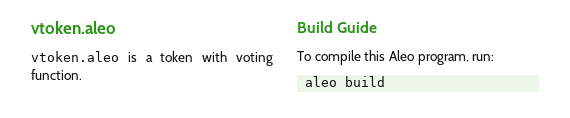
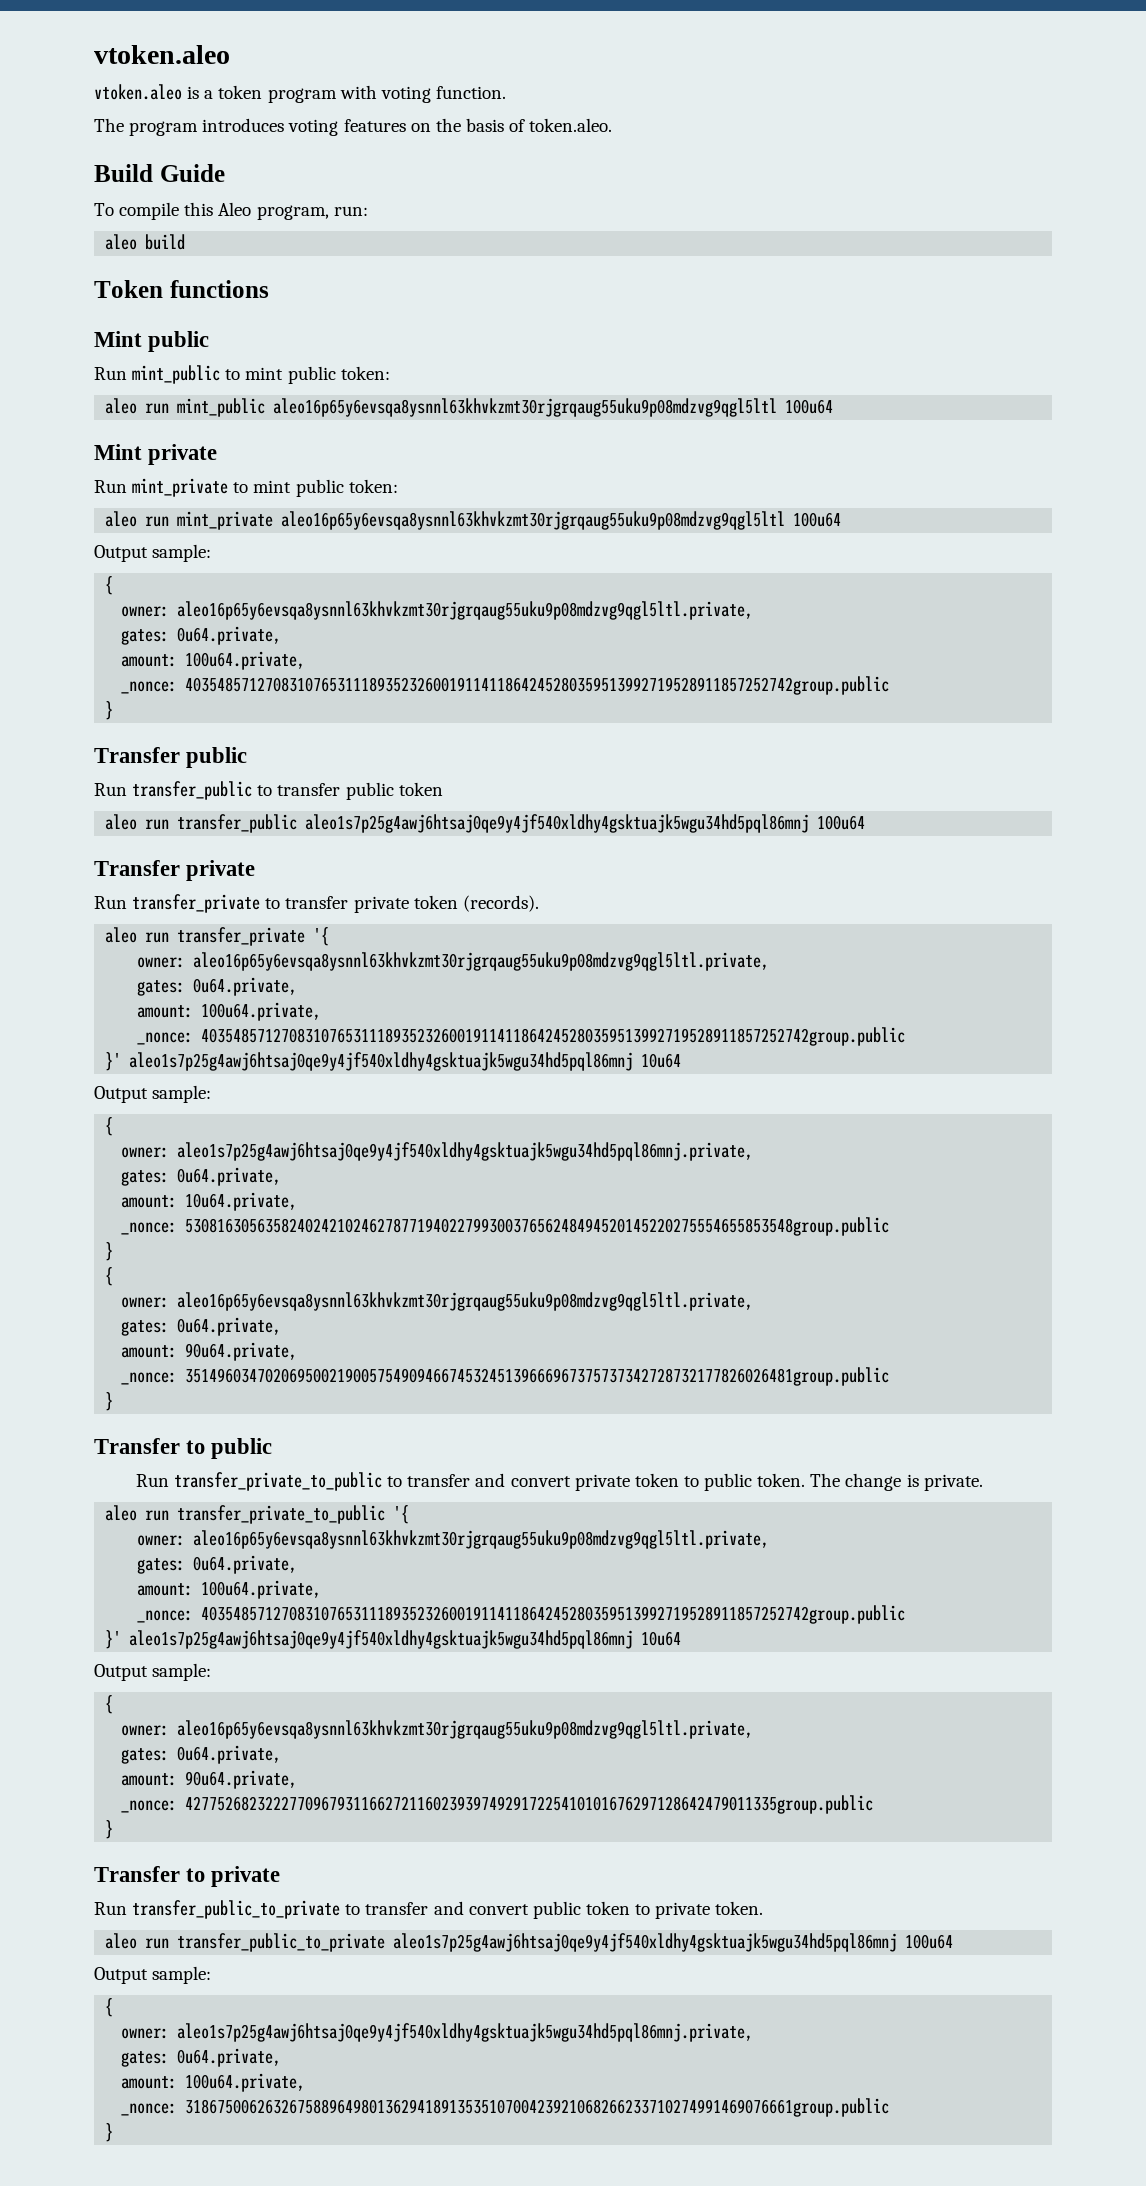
- vtoken.aleo is a token with voting function.
+ vtoken.aleo is a token program with voting function.
+ The program introduces voting features on the basis of token.aleo.
+ Token functions
+ Mint public
+ Run mint_public to mint public token:
+ aleo run mint_public aleo16p65y6evsqa8ysnnl63khvkzmt30rjgrqaug55uku9p08mdzvg9qgl5ltl 100u64
+ Mint private
+ Run mint_private to mint public token:
+ aleo run mint_private aleo16p65y6evsqa8ysnnl63khvkzmt30rjgrqaug55uku9p08mdzvg9qgl5ltl 100u64
+ Output sample:
+ {
+ owner: aleo16p65y6evsqa8ysnnl63khvkzmt30rjgrqaug55uku9p08mdzvg9qgl5ltl.private,
+ gates: 0u64.private,
+ amount: 100u64.private,
+ _nonce: 4035485712708310765311189352326001911411864245280359513992719528911857252742group.public
+ }
+ Transfer public
+ Run transfer_public to transfer public token
+ aleo run transfer_public aleo1s7p25g4awj6htsaj0qe9y4jf540xldhy4gsktuajk5wgu34hd5pql86mnj 100u64
+ Transfer private
+ Run transfer_private to transfer private token (records).
+ aleo run transfer_private '{
+ owner: aleo16p65y6evsqa8ysnnl63khvkzmt30rjgrqaug55uku9p08mdzvg9qgl5ltl.private,
+ gates: 0u64.private,
+ amount: 100u64.private,
+ _nonce: 4035485712708310765311189352326001911411864245280359513992719528911857252742group.public
+ }' aleo1s7p25g4awj6htsaj0qe9y4jf540xldhy4gsktuajk5wgu34hd5pql86mnj 10u64
+ Output sample:
+ {
+ owner: aleo1s7p25g4awj6htsaj0qe9y4jf540xldhy4gsktuajk5wgu34hd5pql86mnj.private,
+ gates: 0u64.private,
+ amount: 10u64.private,
+ _nonce: 5308163056358240242102462787719402279930037656248494520145220275554655853548group.public
+ }
+ {
+ owner: aleo16p65y6evsqa8ysnnl63khvkzmt30rjgrqaug55uku9p08mdzvg9qgl5ltl.private,
+ gates: 0u64.private,
+ amount: 90u64.private,
+ _nonce: 3514960347020695002190057549094667453245139666967375737342728732177826026481group.public
+ }
+ Transfer to public
+ Run transfer_private_to_public to transfer and convert private token to public token. The change is private.
+ aleo run transfer_private_to_public '{
+ owner: aleo16p65y6evsqa8ysnnl63khvkzmt30rjgrqaug55uku9p08mdzvg9qgl5ltl.private,
+ gates: 0u64.private,
+ amount: 100u64.private,
+ _nonce: 4035485712708310765311189352326001911411864245280359513992719528911857252742group.public
+ }' aleo1s7p25g4awj6htsaj0qe9y4jf540xldhy4gsktuajk5wgu34hd5pql86mnj 10u64
+ Output sample:
+ {
+ owner: aleo16p65y6evsqa8ysnnl63khvkzmt30rjgrqaug55uku9p08mdzvg9qgl5ltl.private,
+ gates: 0u64.private,
+ amount: 90u64.private,
+ _nonce: 42775268232227709679311662721160239397492917225410101676297128642479011335group.public
+ }
+ Transfer to private
+ Run transfer_public_to_private to transfer and convert public token to private token.
+ aleo run transfer_public_to_private aleo1s7p25g4awj6htsaj0qe9y4jf540xldhy4gsktuajk5wgu34hd5pql86mnj 100u64
+ Output sample:
+ {
+ owner: aleo1s7p25g4awj6htsaj0qe9y4jf540xldhy4gsktuajk5wgu34hd5pql86mnj.private,
+ gates: 0u64.private,
+ amount: 100u64.private,
+ _nonce: 3186750062632675889649801362941891353510700423921068266233710274991469076661group.public
+ }

